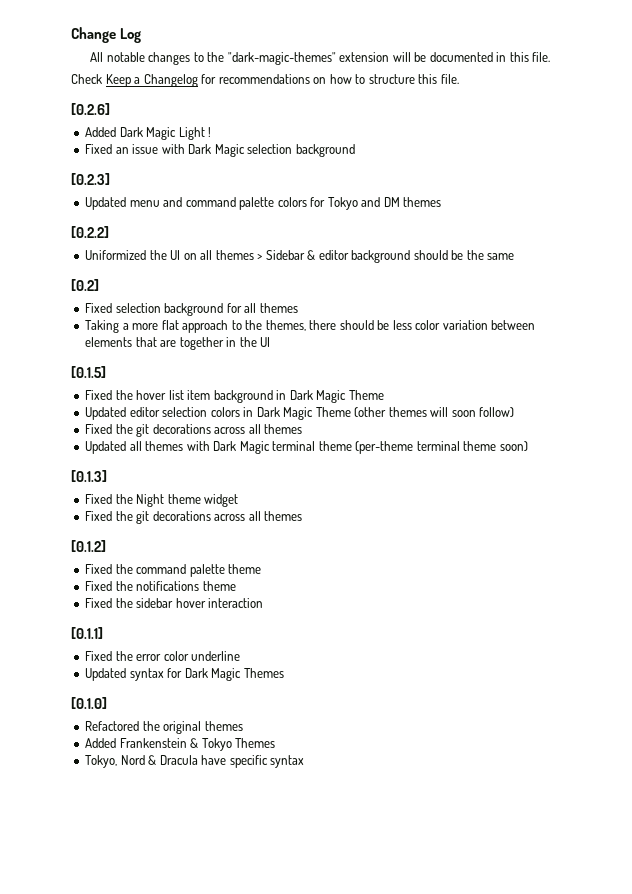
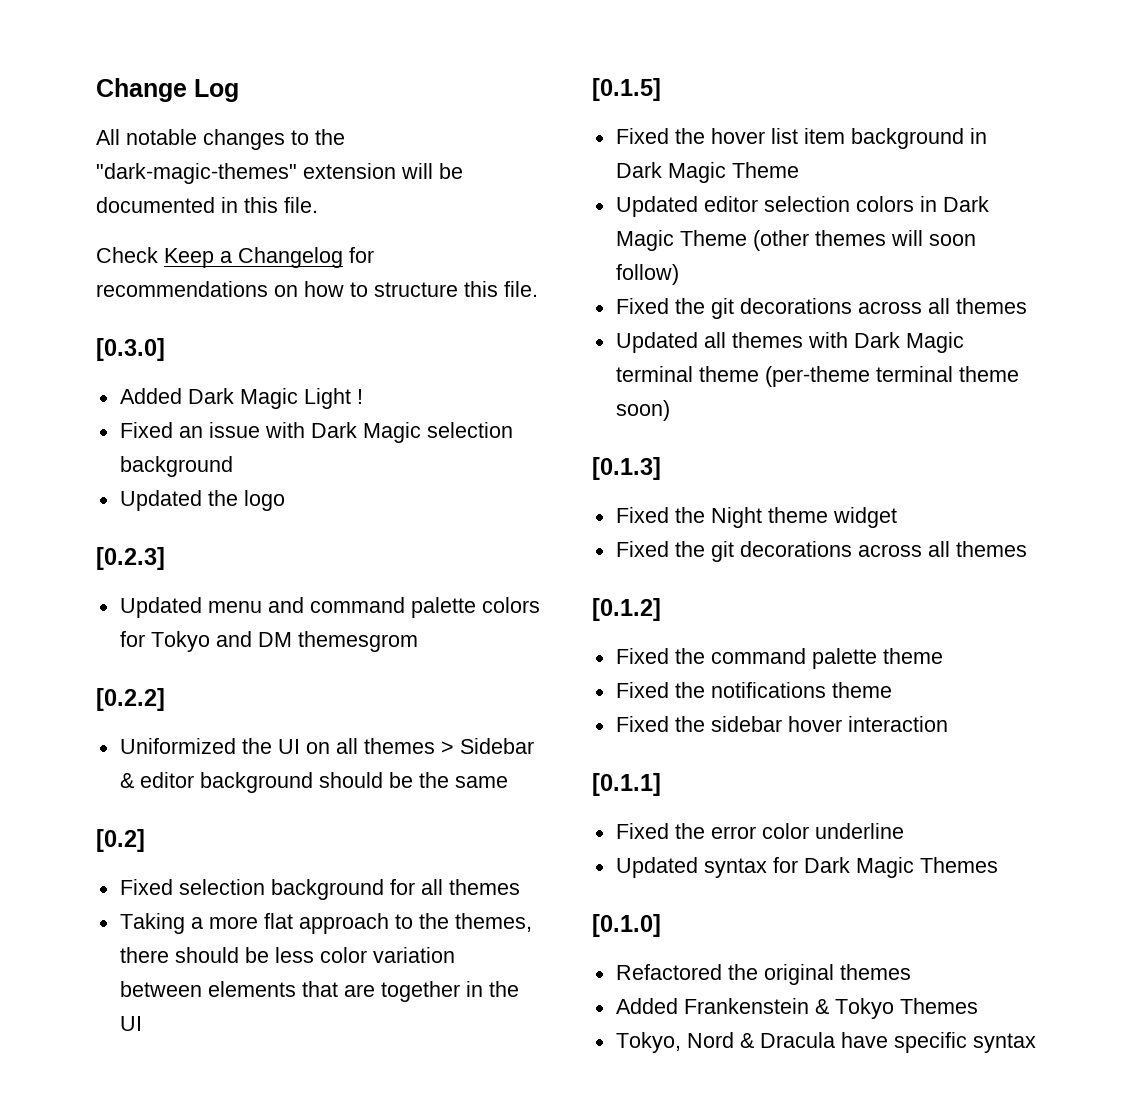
- [0.2.6]
+ [0.3.0]
+ Updated the logo
- Updated menu and command palette colors for Tokyo and DM themes
+ Updated menu and command palette colors for Tokyo and DM themesgrom

